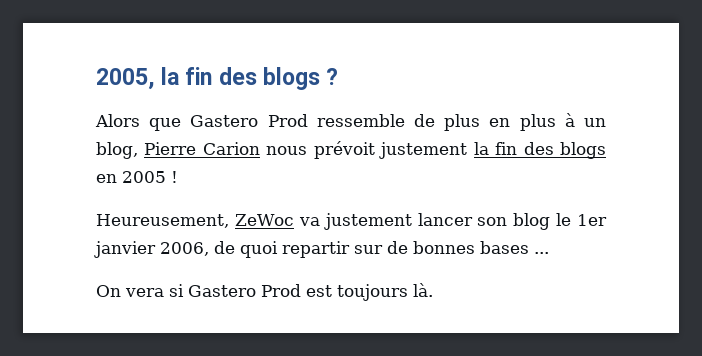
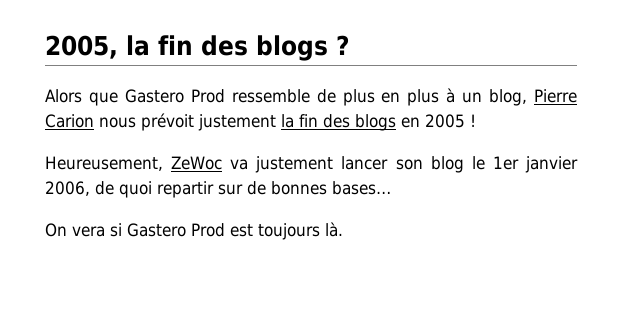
- Heureusement, ZeWoc va justement lancer son blog le 1er janvier 2006, de quoi repartir sur de bonnes bases ...
+ Heureusement, ZeWoc va justement lancer son blog le 1er janvier 2006, de quoi repartir sur de bonnes bases…

